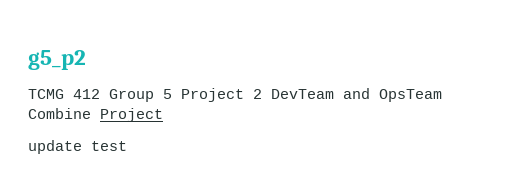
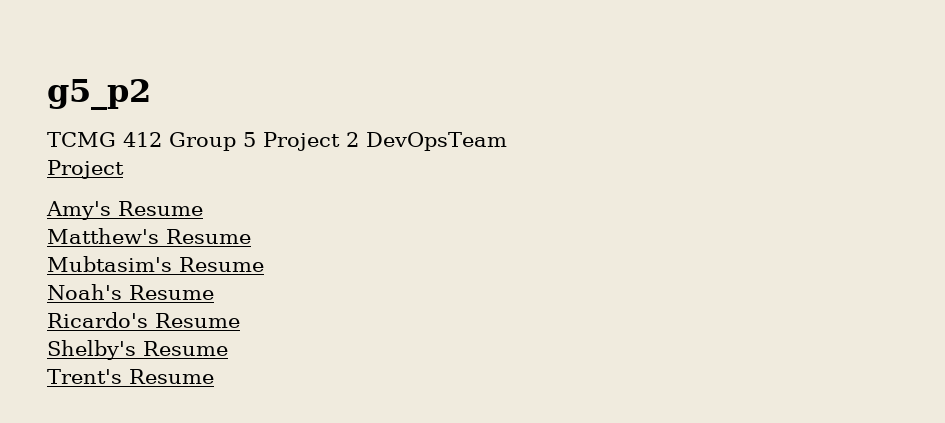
- TCMG 412 Group 5 Project 2 DevTeam and OpsTeam Combine Project
- update test
+ TCMG 412 Group 5 Project 2 DevOpsTeam
+ Project
+ Amy's Resume
+ Matthew's Resume
+ Mubtasim's Resume
+ Noah's Resume
+ Ricardo's Resume
+ Shelby's Resume
+ Trent's Resume

